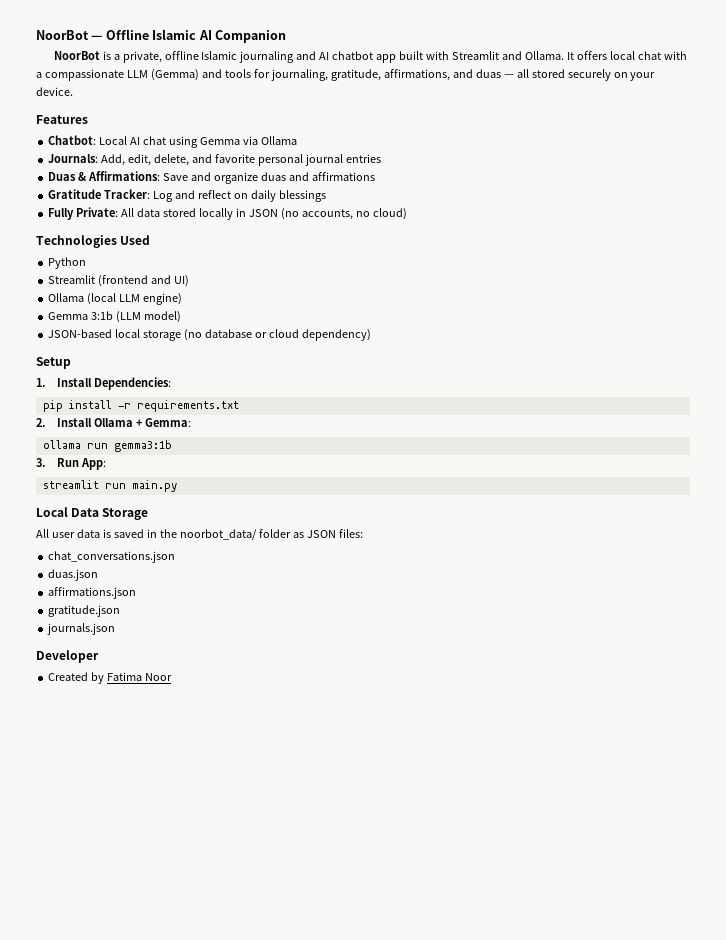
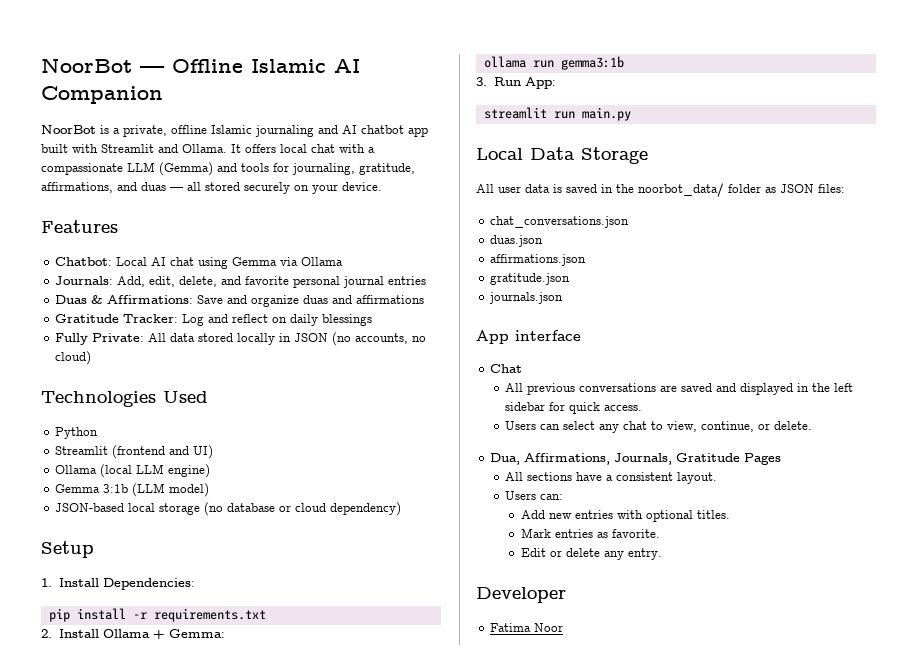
+ App interface
+ Chat
+ All previous conversations are saved and displayed in the left sidebar for quick access.
+ Users can select any chat to view, continue, or delete.
+ Dua, Affirmations, Journals, Gratitude Pages
+ All sections have a consistent layout.
+ Users can:
+ Add new entries with optional titles.
+ Mark entries as favorite.
+ Edit or delete any entry.
- Created by Fatima Noor
+ Fatima Noor

